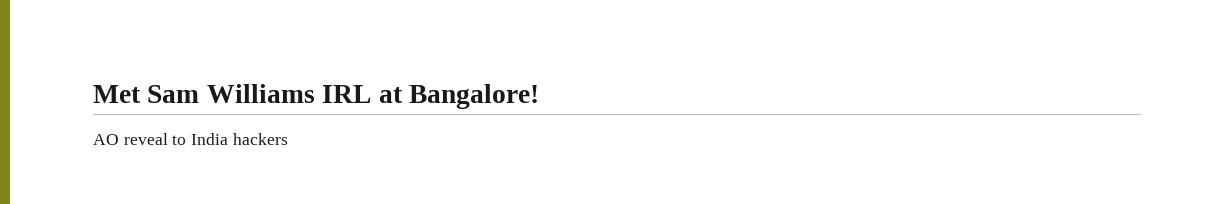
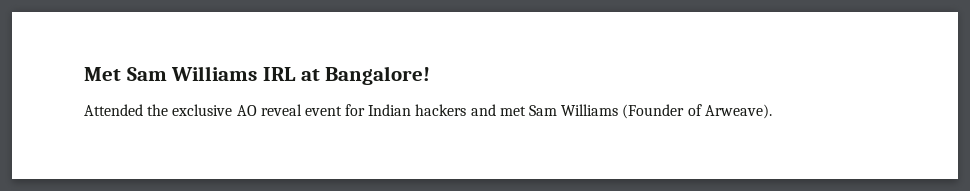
- AO reveal to India hackers
+ Attended the exclusive AO reveal event for Indian hackers and met Sam Williams (Founder of Arweave).

